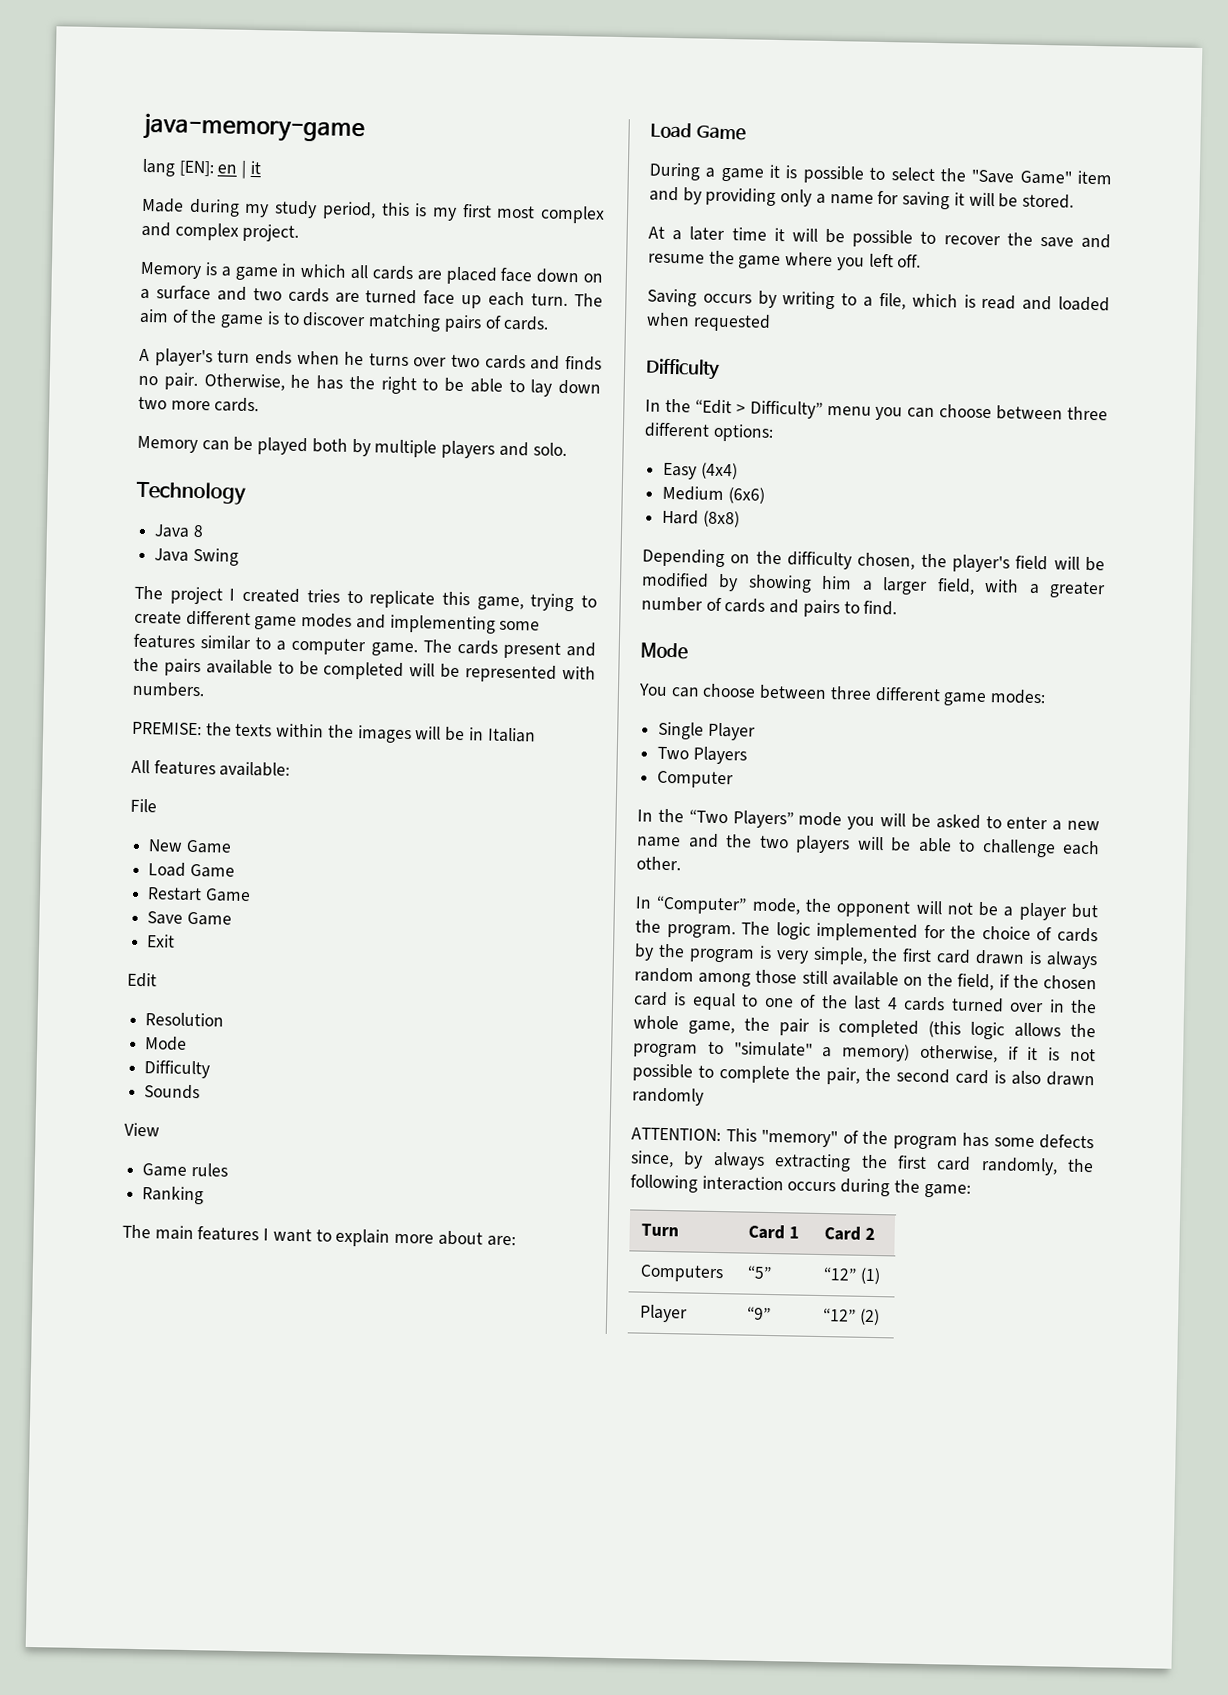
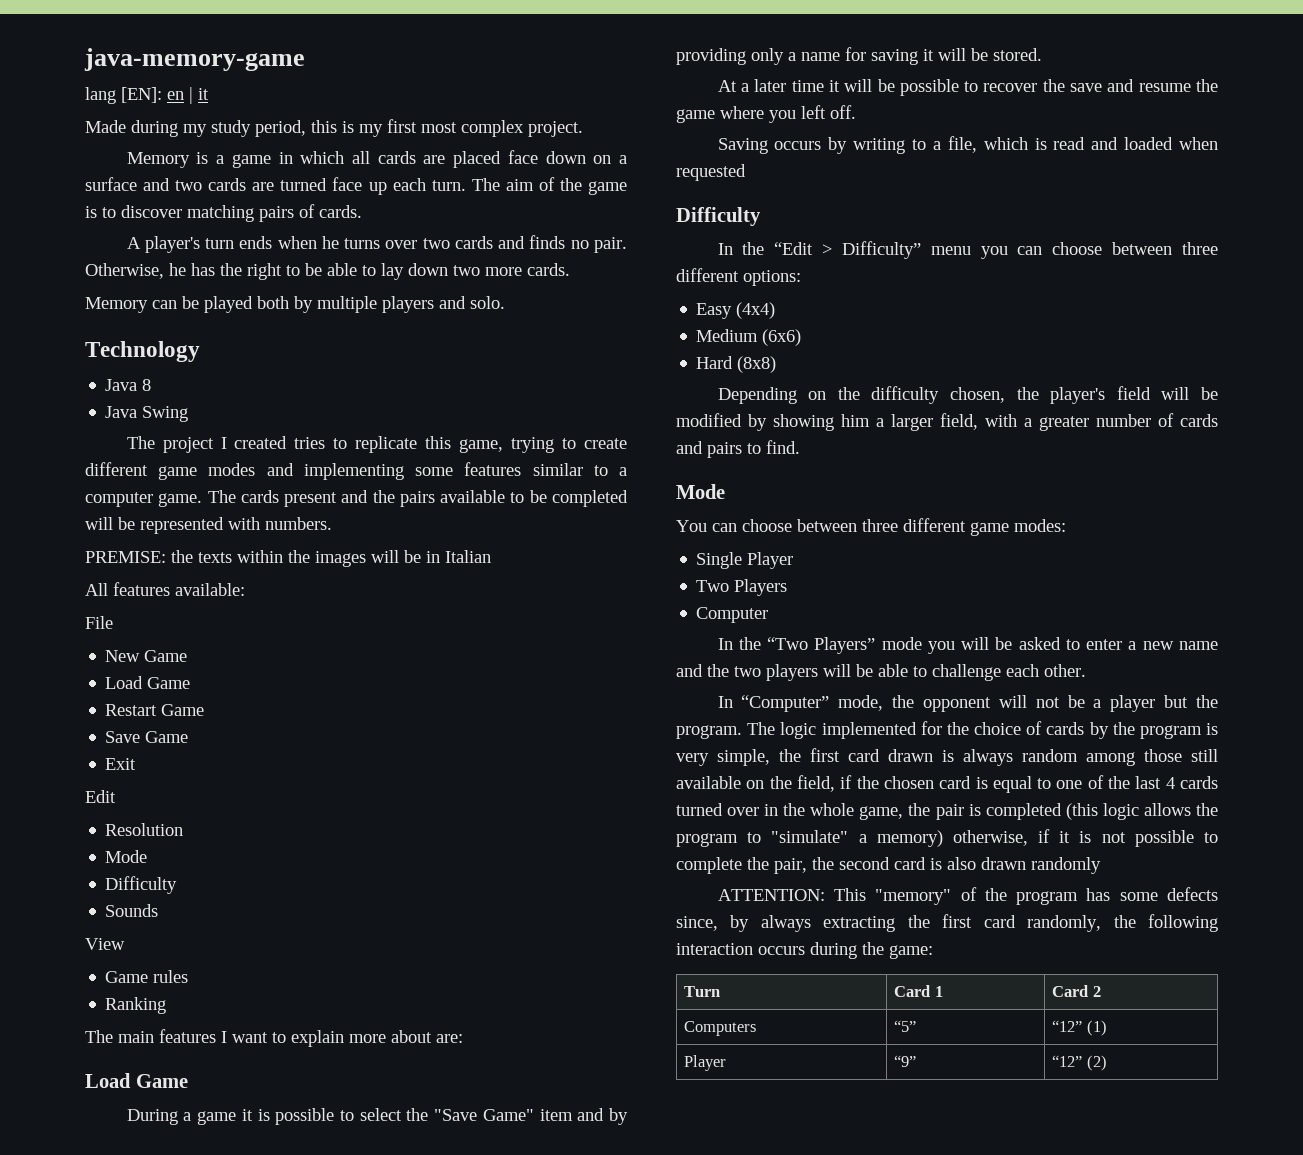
- Made during my study period, this is my first most complex and complex project.
+ Made during my study period, this is my first most complex project.

